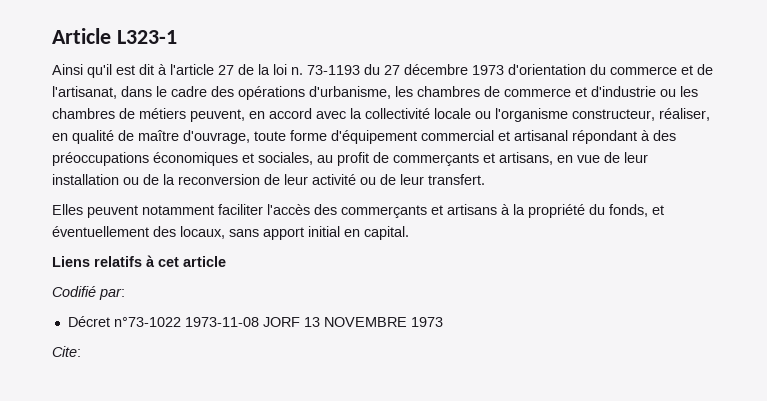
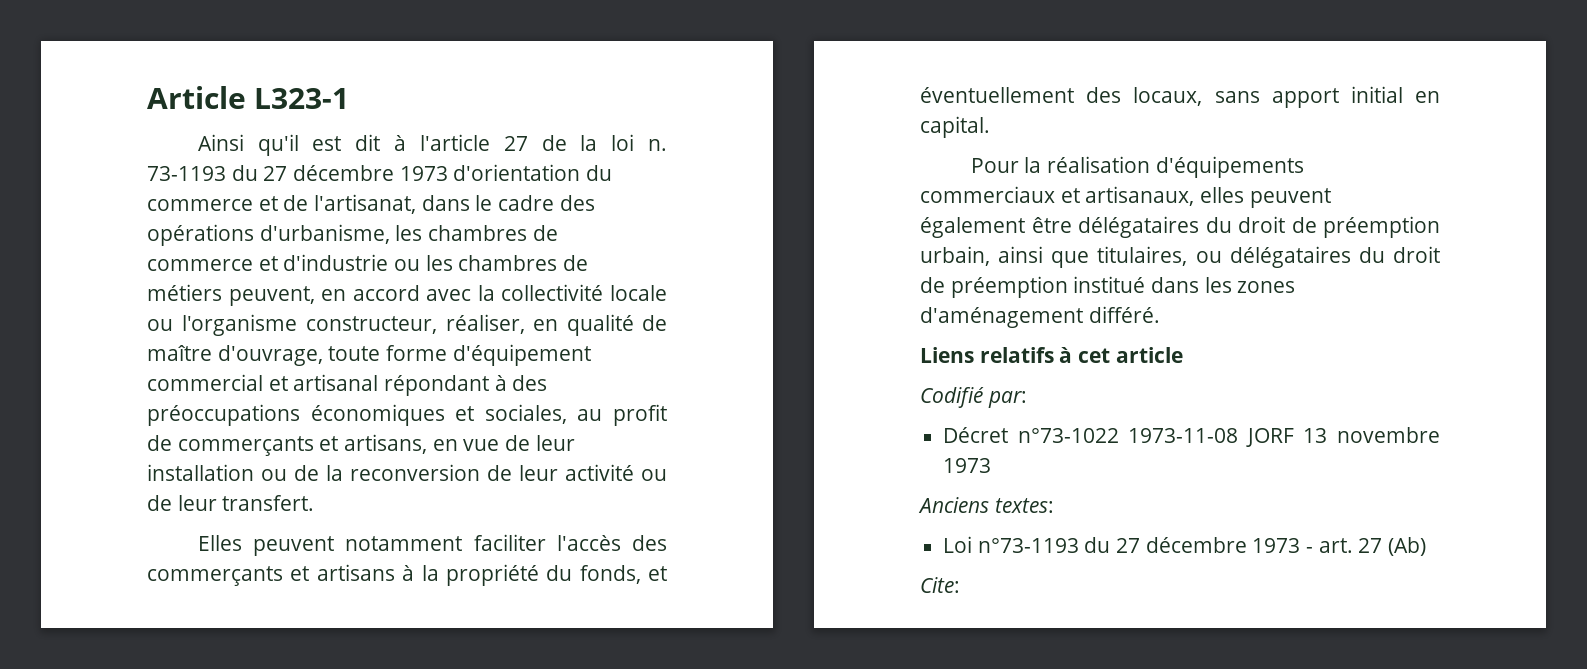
+ Pour la réalisation d'équipements commerciaux et artisanaux, elles peuvent également être délégataires du droit de préemption urbain, ainsi que titulaires, ou délégataires du droit de préemption institué dans les zones d'aménagement différé.
- Décret n°73-1022 1973-11-08 JORF 13 NOVEMBRE 1973
+ Décret n°73-1022 1973-11-08 JORF 13 novembre 1973
+ Anciens textes:
+ Loi n°73-1193 du 27 décembre 1973 - art. 27 (Ab)

